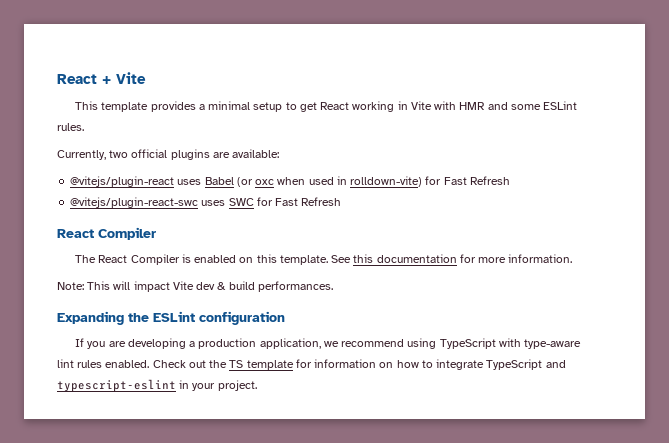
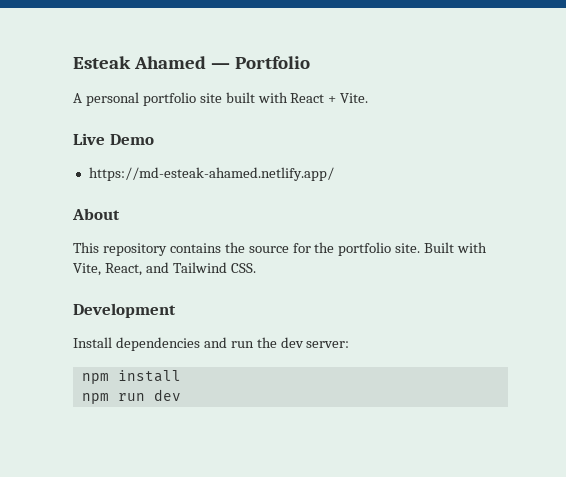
- React + Vite
- This template provides a minimal setup to get React working in Vite with HMR and some ESLint rules.
- Currently, two official plugins are available:
- @vitejs/plugin-react uses Babel (or oxc when used in rolldown-vite) for Fast Refresh
- @vitejs/plugin-react-swc uses SWC for Fast Refresh
- React Compiler
- The React Compiler is enabled on this template. See this documentation for more information.
- Note: This will impact Vite dev & build performances.
- Expanding the ESLint configuration
- If you are developing a production application, we recommend using TypeScript with type-aware lint rules enabled. Check out the TS template for information on how to integrate TypeScript and typescript-eslint in your project.
+ Esteak Ahamed — Portfolio
+ A personal portfolio site built with React + Vite.
+ Live Demo
+ https://md-esteak-ahamed.netlify.app/
+ About
+ This repository contains the source for the portfolio site. Built with Vite, React, and Tailwind CSS.
+ Development
+ Install dependencies and run the dev server:
+ npm install
+ npm run dev

